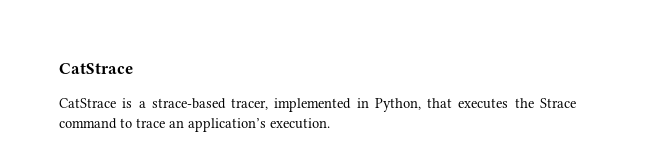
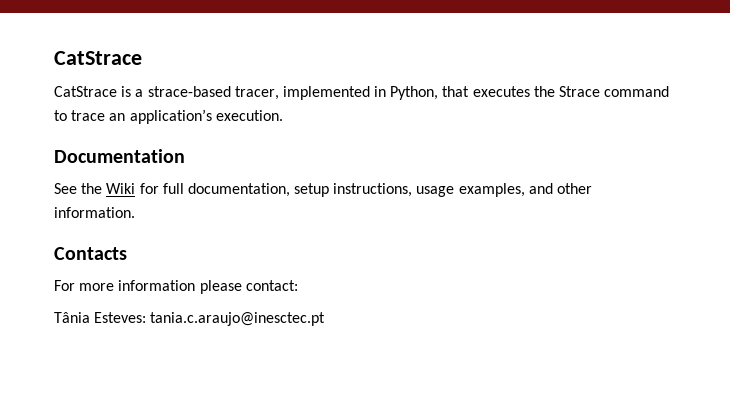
+ Documentation
+ See the Wiki for full documentation, setup instructions, usage examples, and other information.
+ Contacts
+ For more information please contact:
+ Tânia Esteves: tania.c.araujo@inesctec.pt

